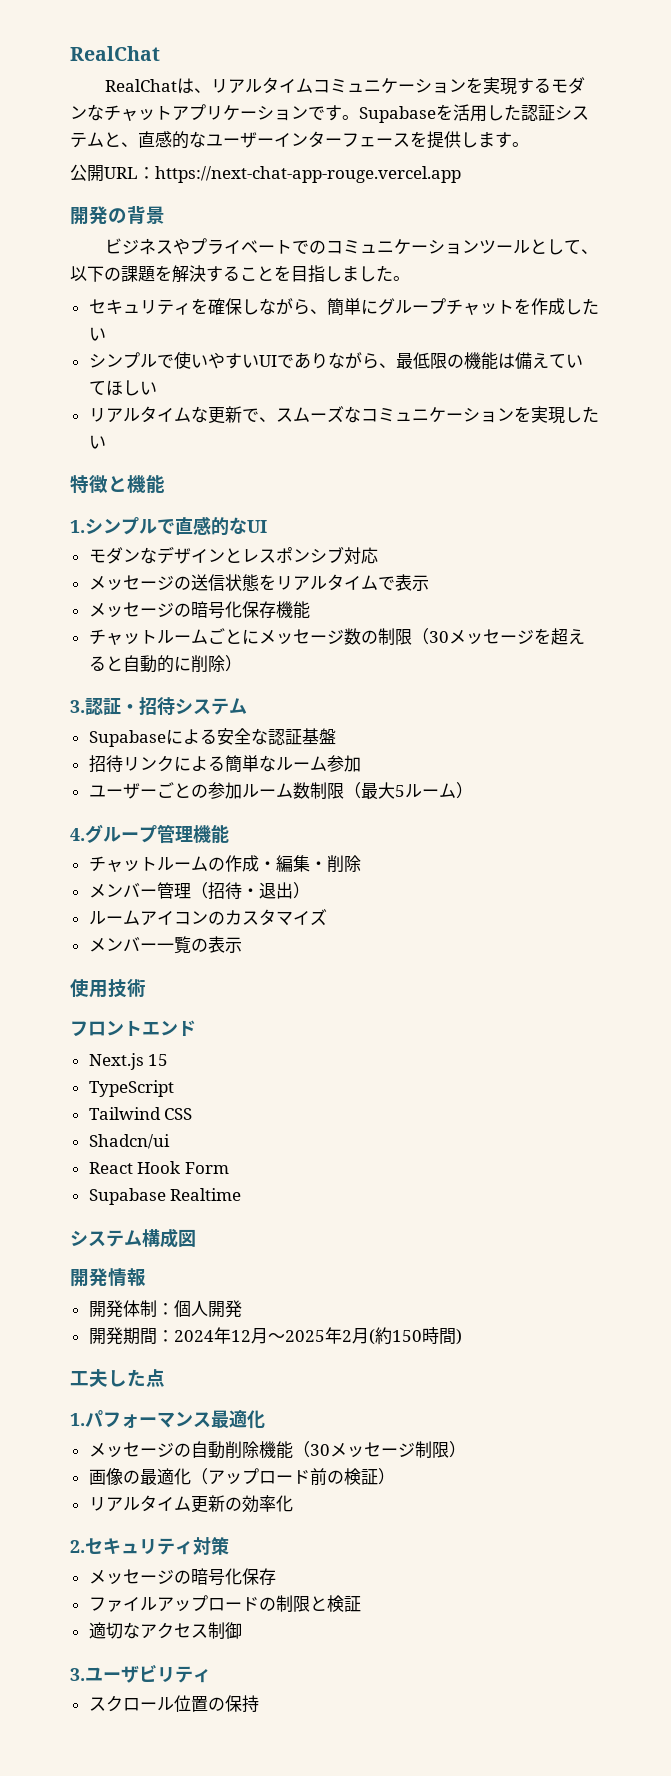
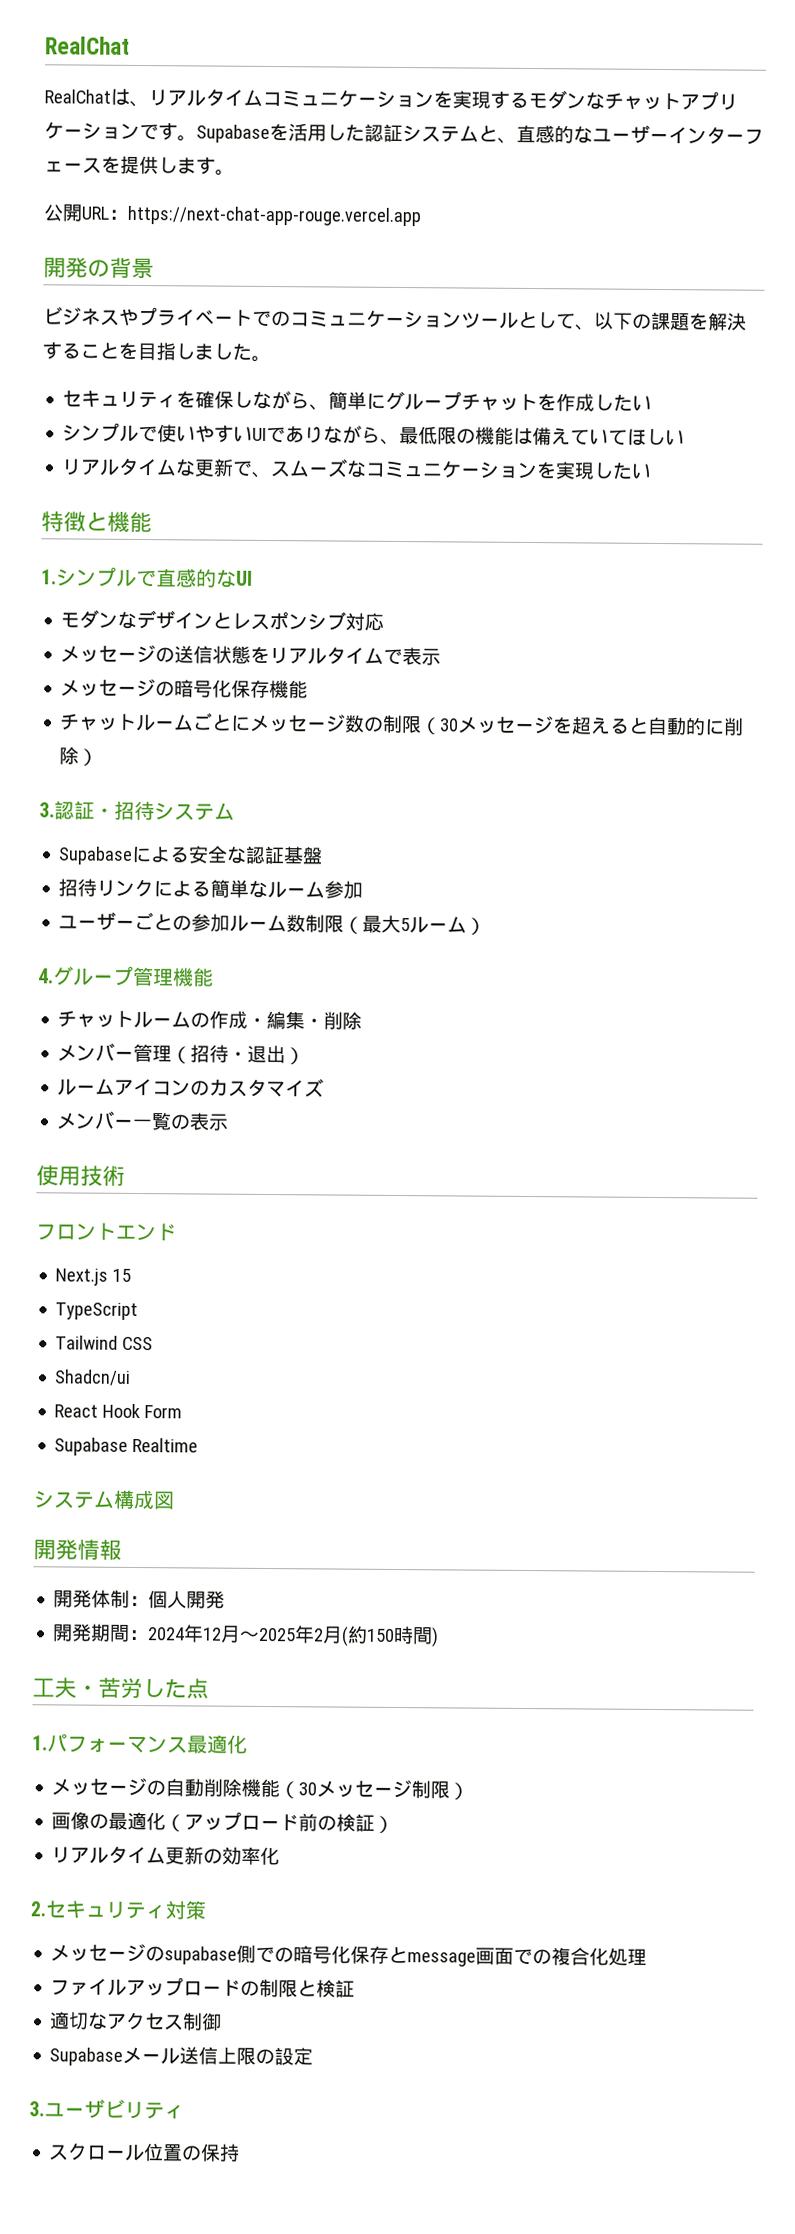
- 工夫した点
+ 工夫・苦労した点
  2.セキュリティ対策
- メッセージの暗号化保存
+ メッセージのsupabase側での暗号化保存とmessage画面での複合化処理
+ Supabaseメール送信上限の設定

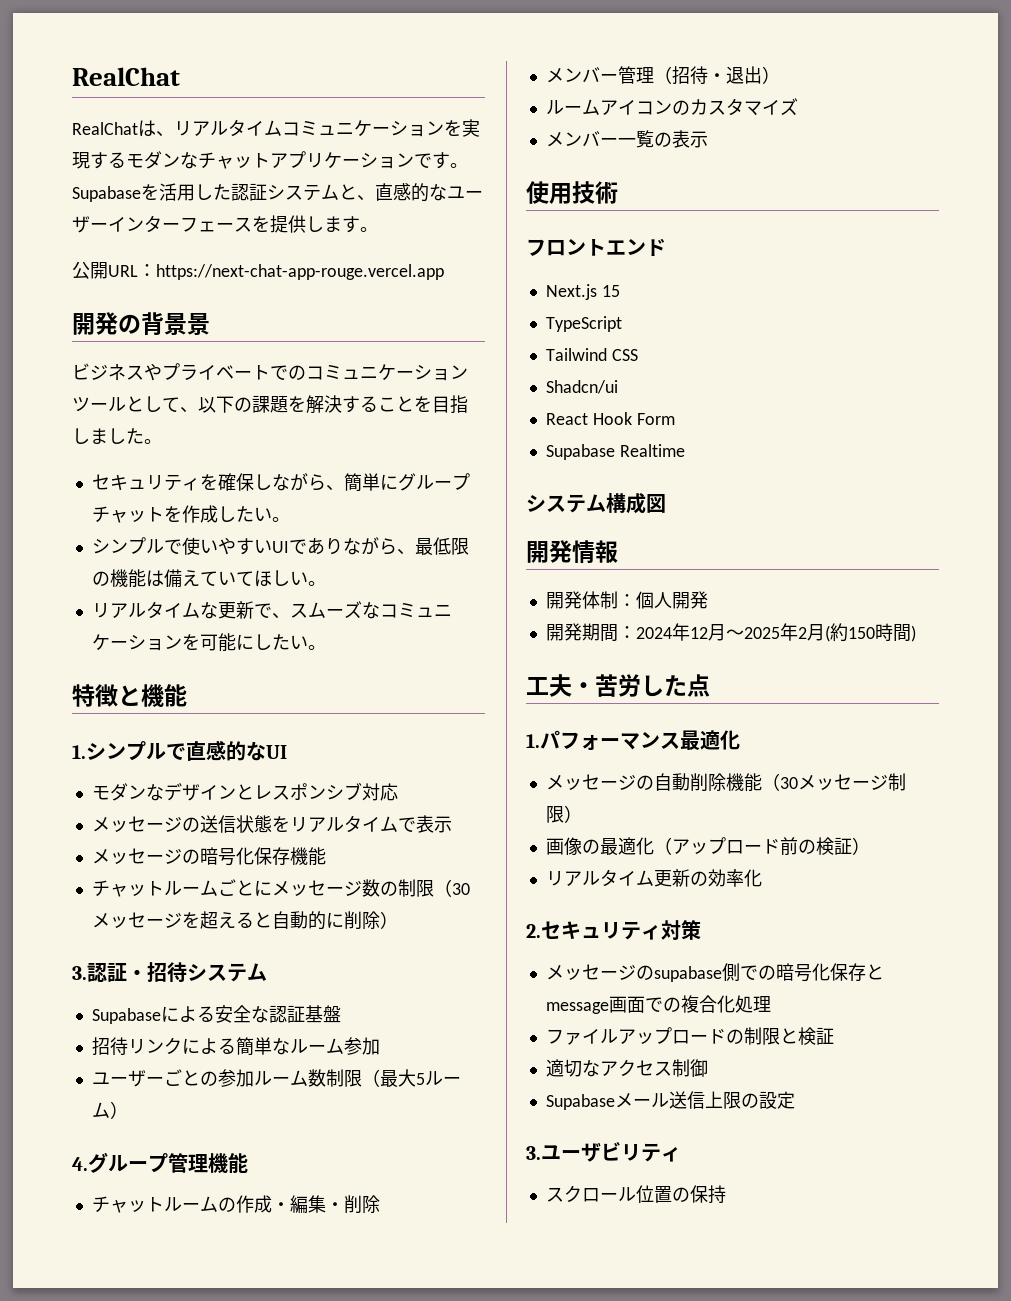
- 開発の背景
+ 開発の背景景
- セキュリティを確保しながら、簡単にグループチャットを作成したい
+ セキュリティを確保しながら、簡単にグループチャットを作成したい。
- シンプルで使いやすいUIでありながら、最低限の機能は備えていてほしい
+ シンプルで使いやすいUIでありながら、最低限の機能は備えていてほしい。
- リアルタイムな更新で、スムーズなコミュニケーションを実現したい
+ リアルタイムな更新で、スムーズなコミュニケーションを可能にしたい。

